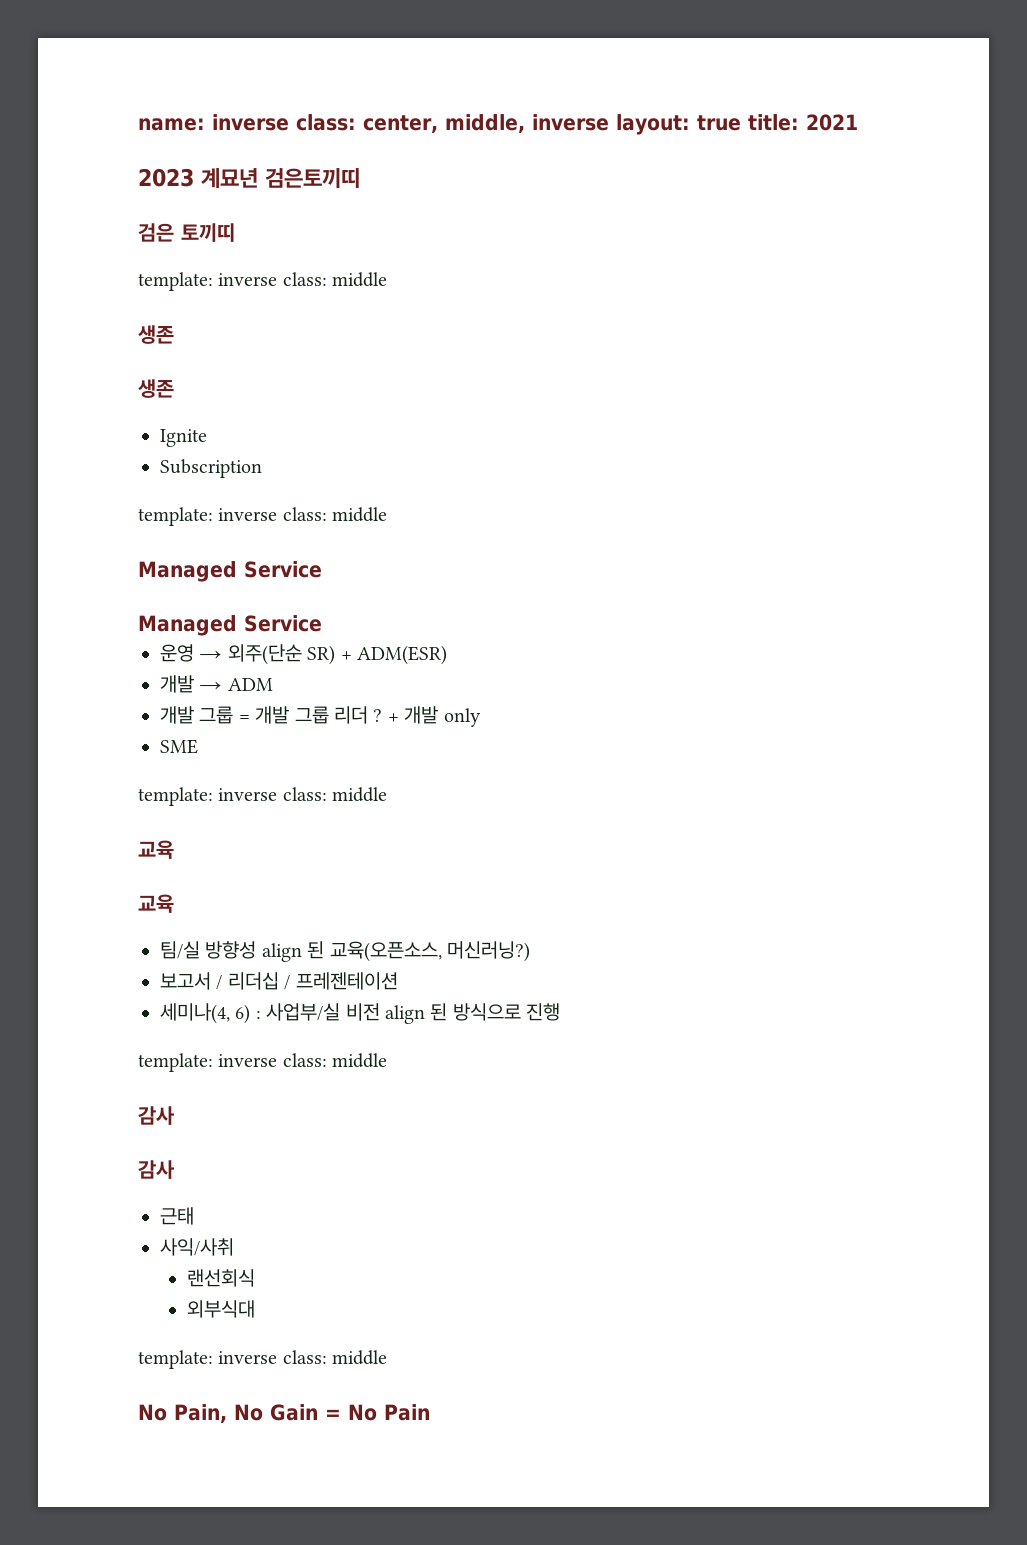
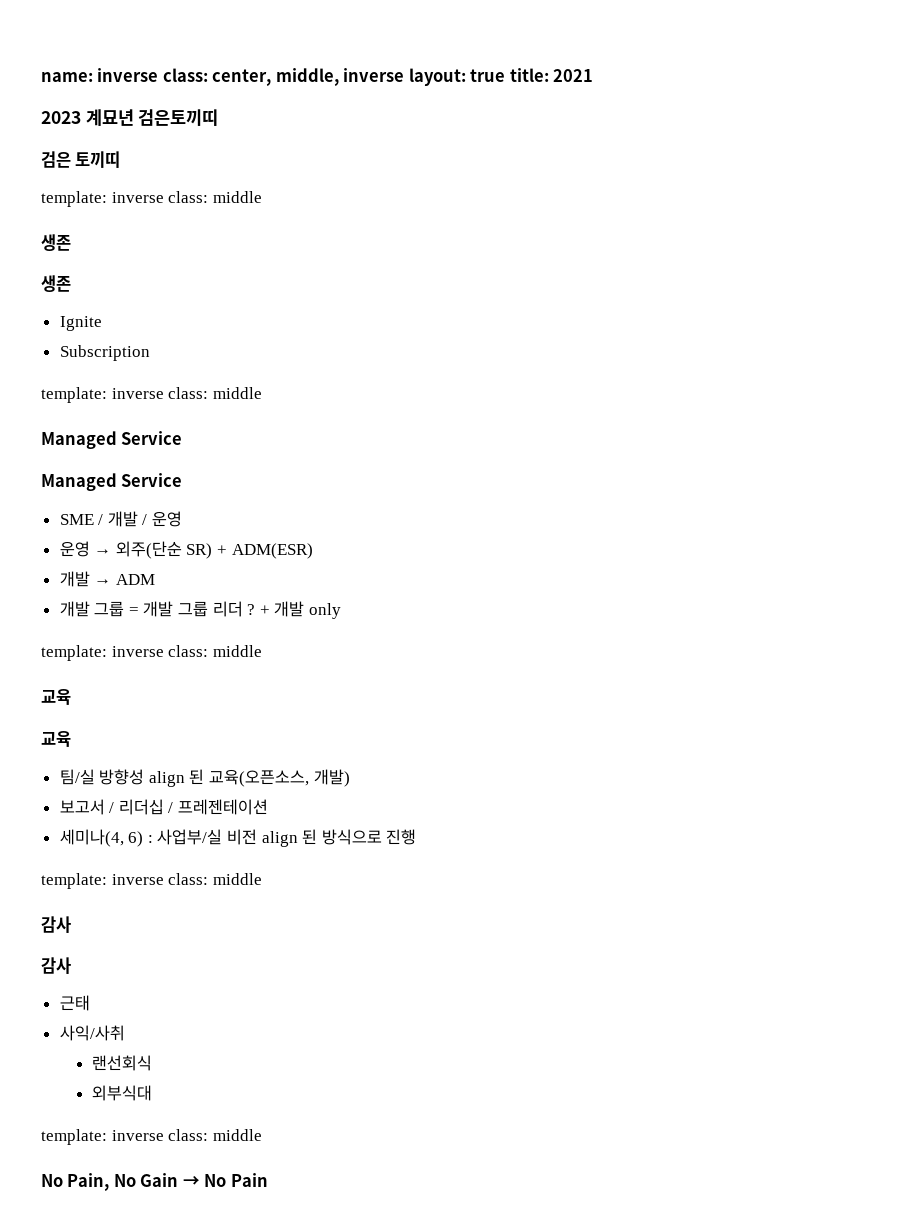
+ SME / 개발 / 운영
- SME
- 팀/실 방향성 align 된 교육(오픈소스, 머신러닝?)
+ 팀/실 방향성 align 된 교육(오픈소스, 개발)
- No Pain, No Gain = No Pain
+ No Pain, No Gain → No Pain

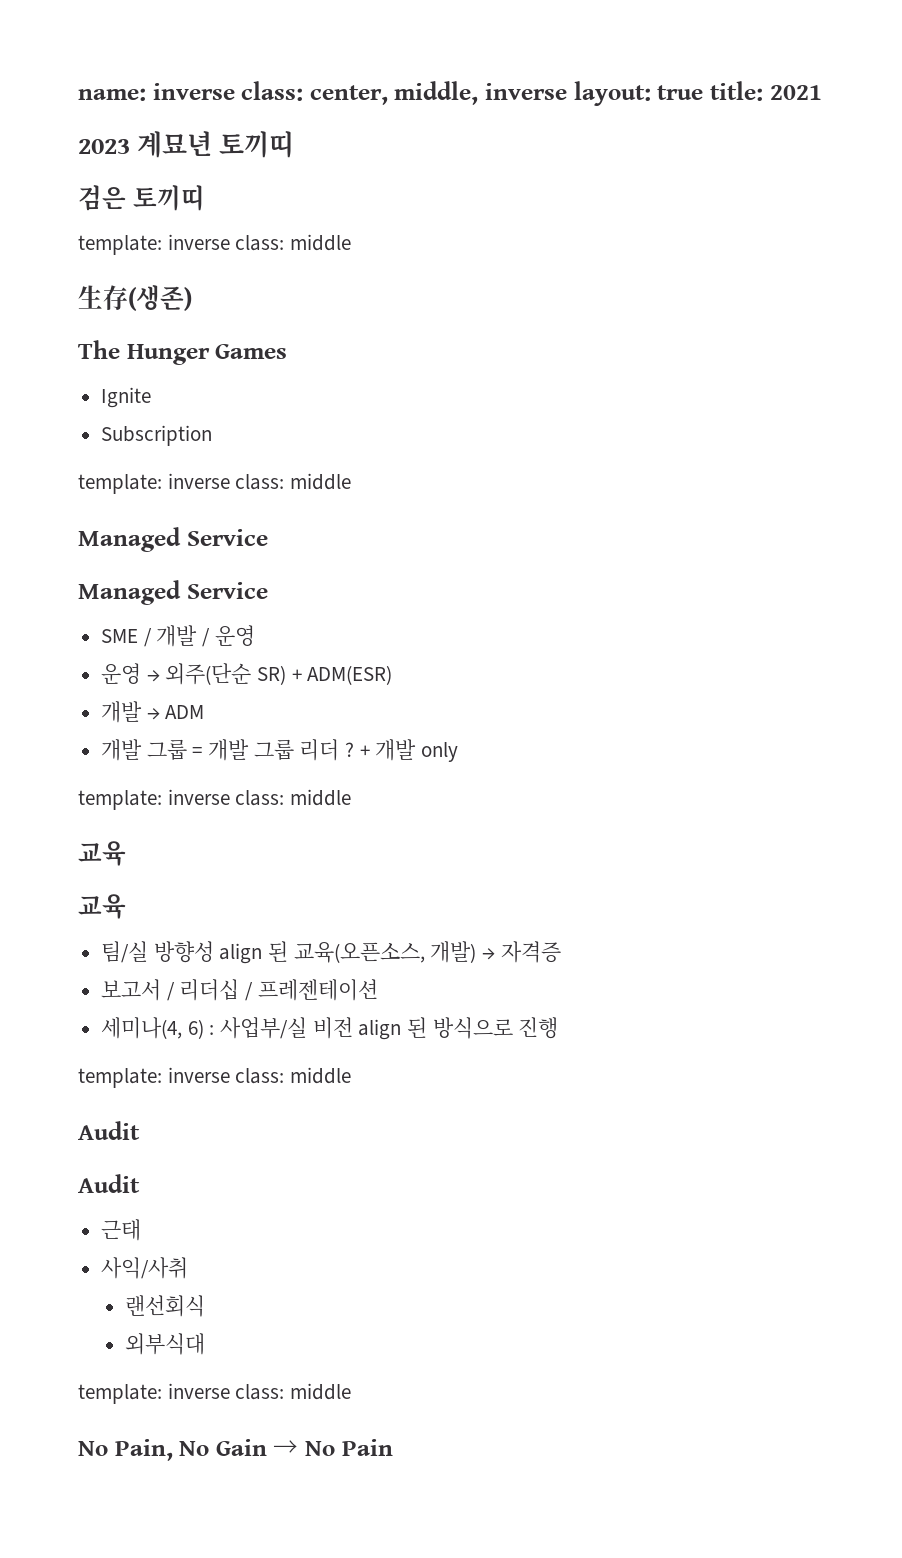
- 2023 계묘년 검은토끼띠
+ 2023 계묘년 토끼띠
  검은 토끼띠
  template: inverse class: middle
- 생존
- 생존
+ 生存(생존)
+ The Hunger Games
- 팀/실 방향성 align 된 교육(오픈소스, 개발)
+ 팀/실 방향성 align 된 교육(오픈소스, 개발) → 자격증
  세미나(4, 6) : 사업부/실 비전 align 된 방식으로 진행
  template: inverse class: middle
- 감사
- 감사
+ Audit
+ Audit

